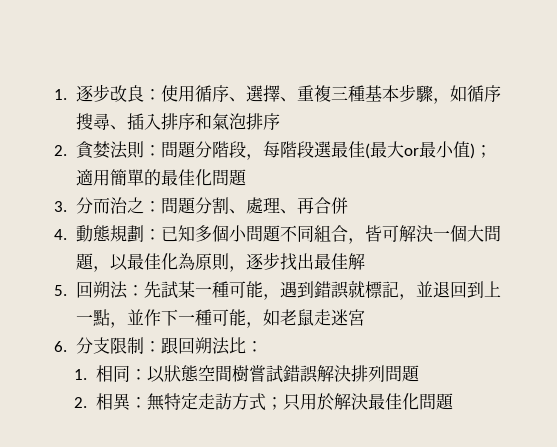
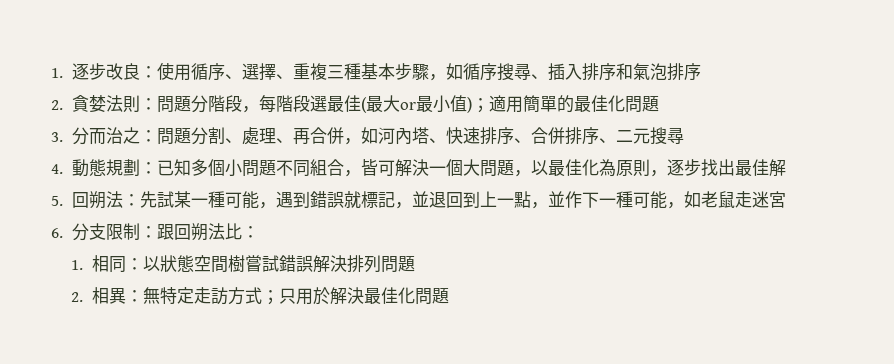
- 3.分而治之：問題分割、處理、再合併
+ 3.分而治之：問題分割、處理、再合併，如河內塔、快速排序、合併排序、二元搜尋

